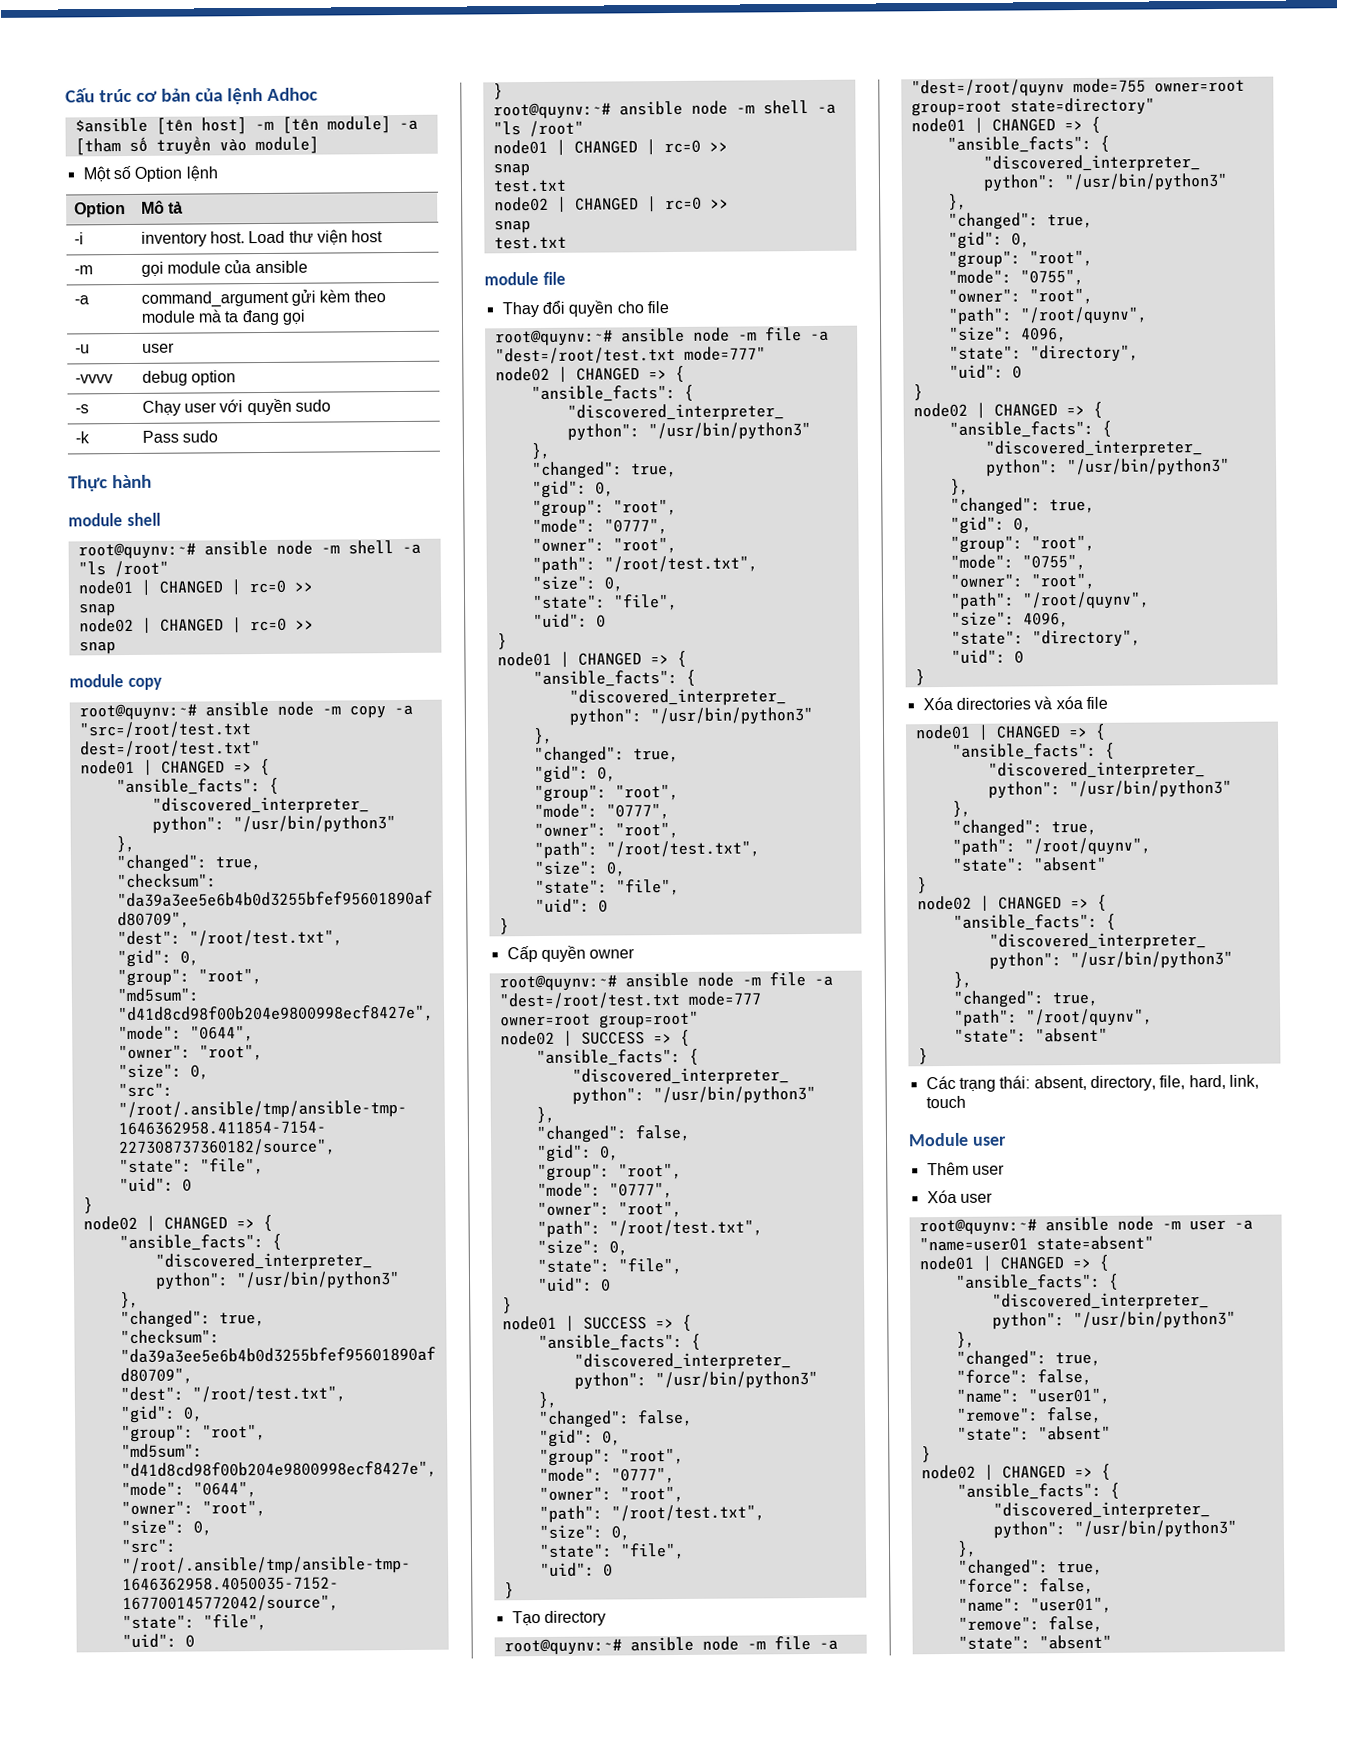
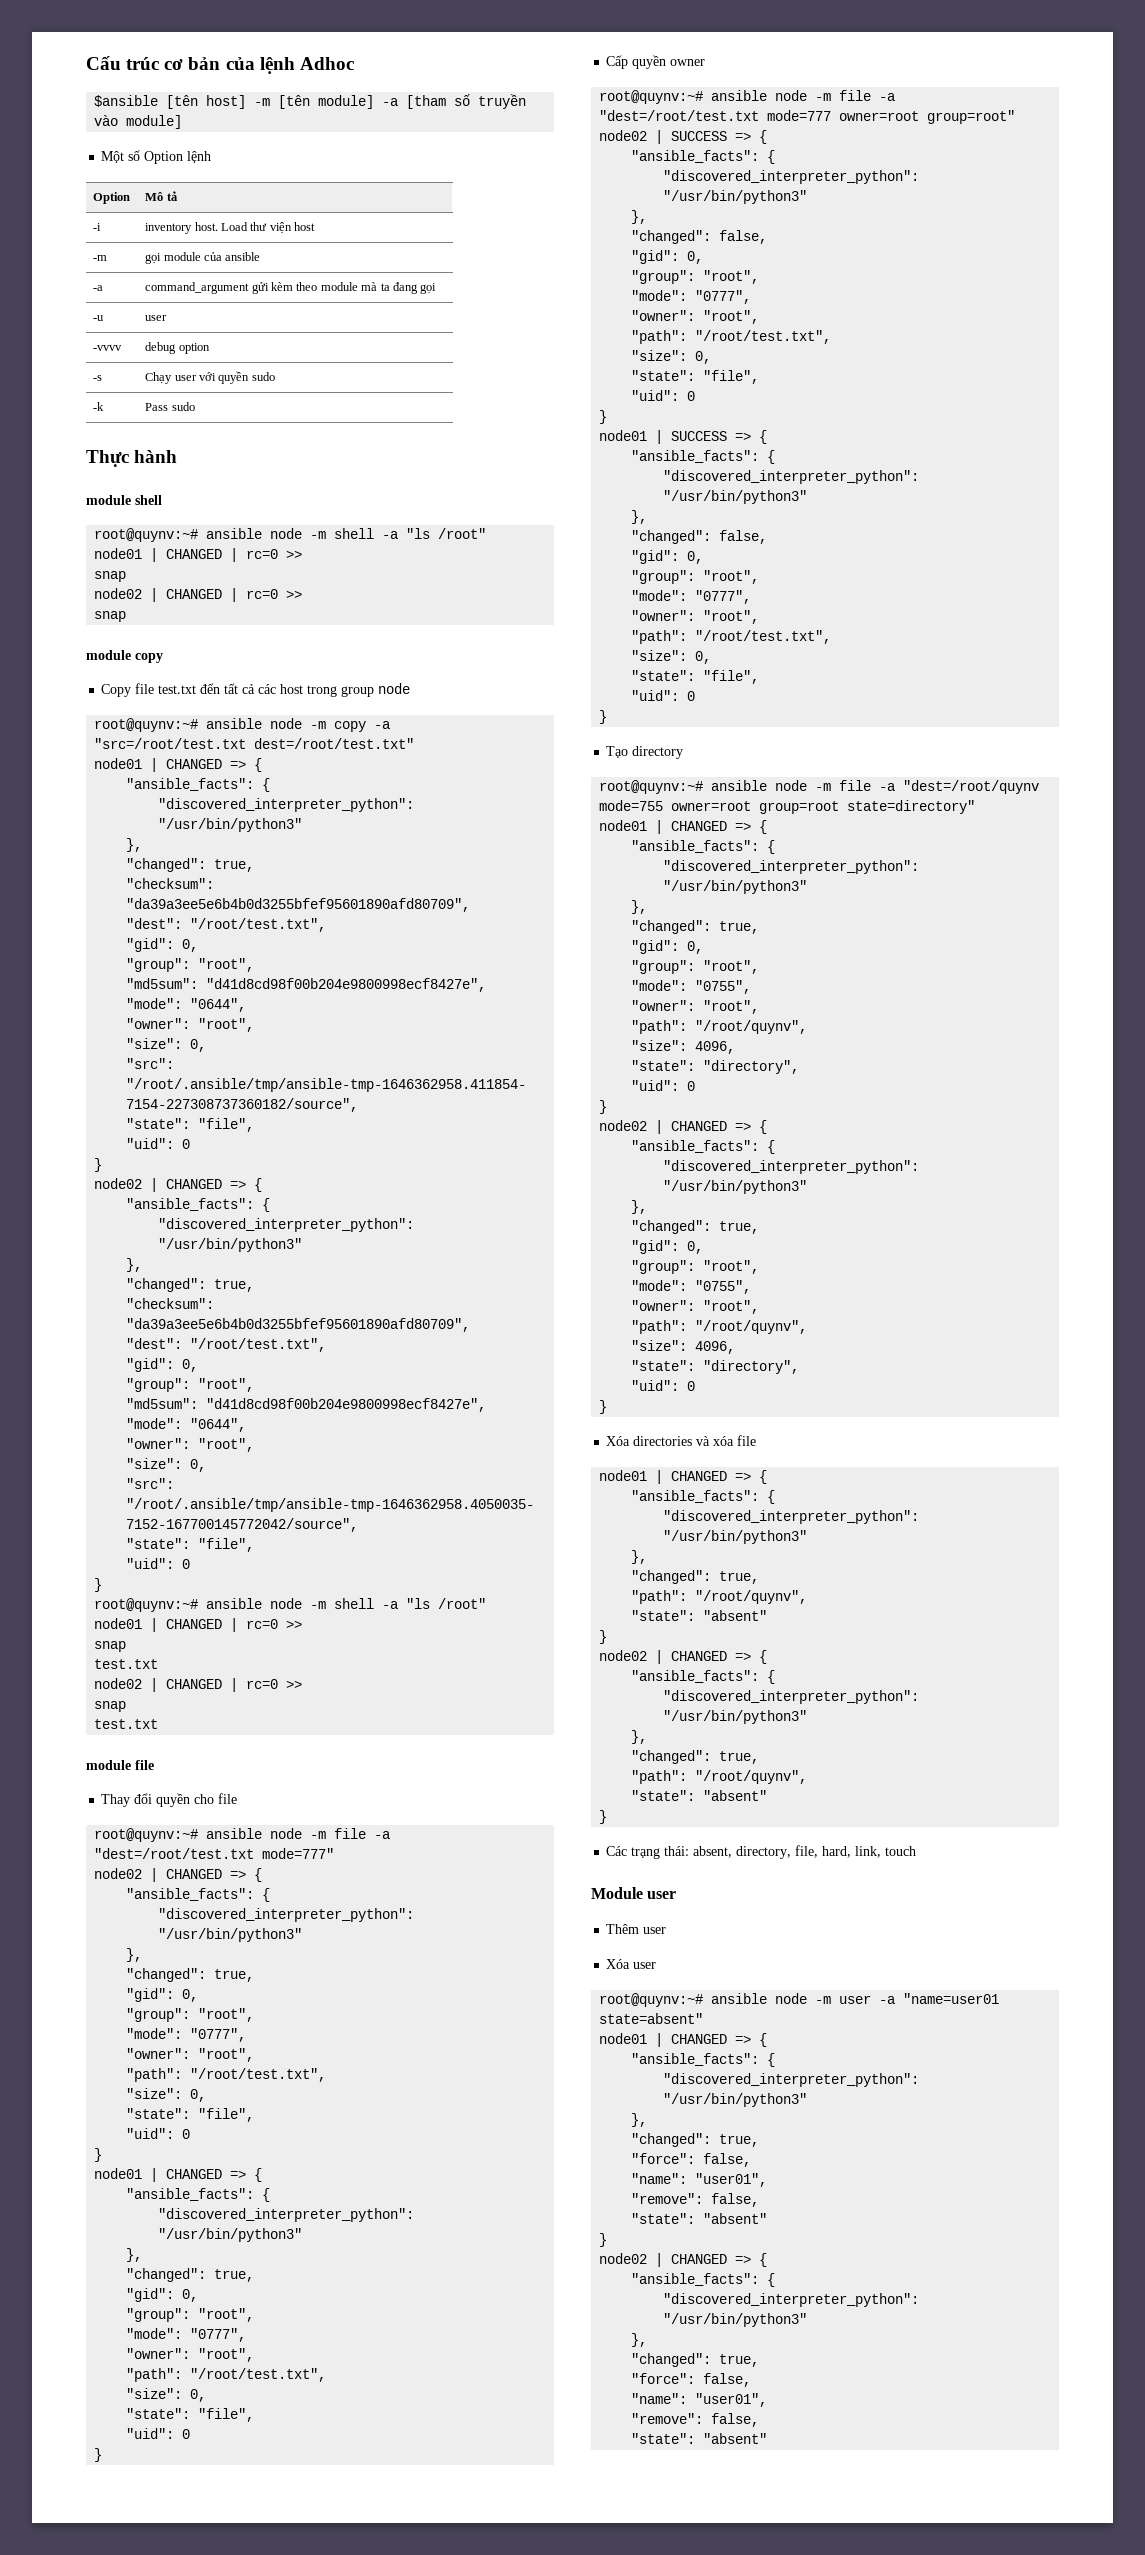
+ Copy file test.txt đến tất cả các host trong group node

